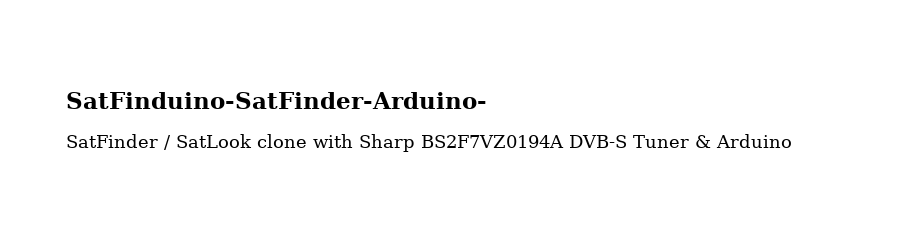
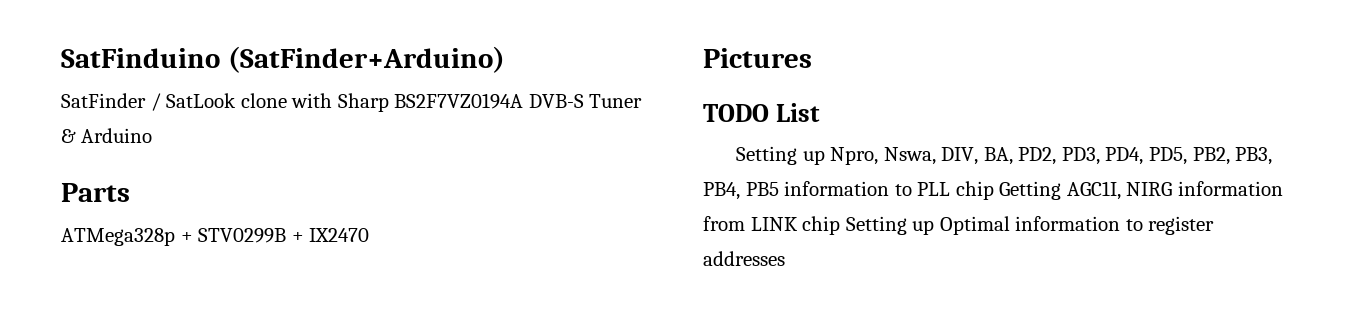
- SatFinduino-SatFinder-Arduino-
+ SatFinduino (SatFinder+Arduino)
+ Parts
+ ATMega328p + STV0299B + IX2470
+ Pictures
+ TODO List
+ Setting up Npro, Nswa, DIV, BA, PD2, PD3, PD4, PD5, PB2, PB3, PB4, PB5 information to PLL chip Getting AGC1I, NIRG information from LINK chip Setting up Optimal information to register addresses

